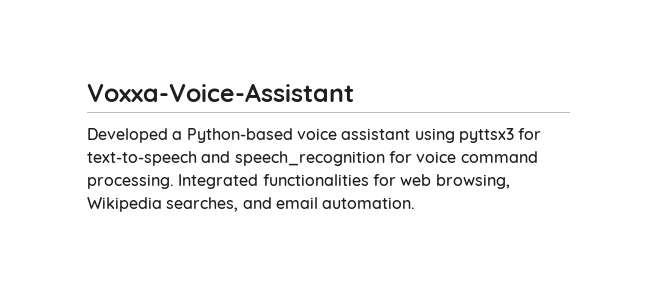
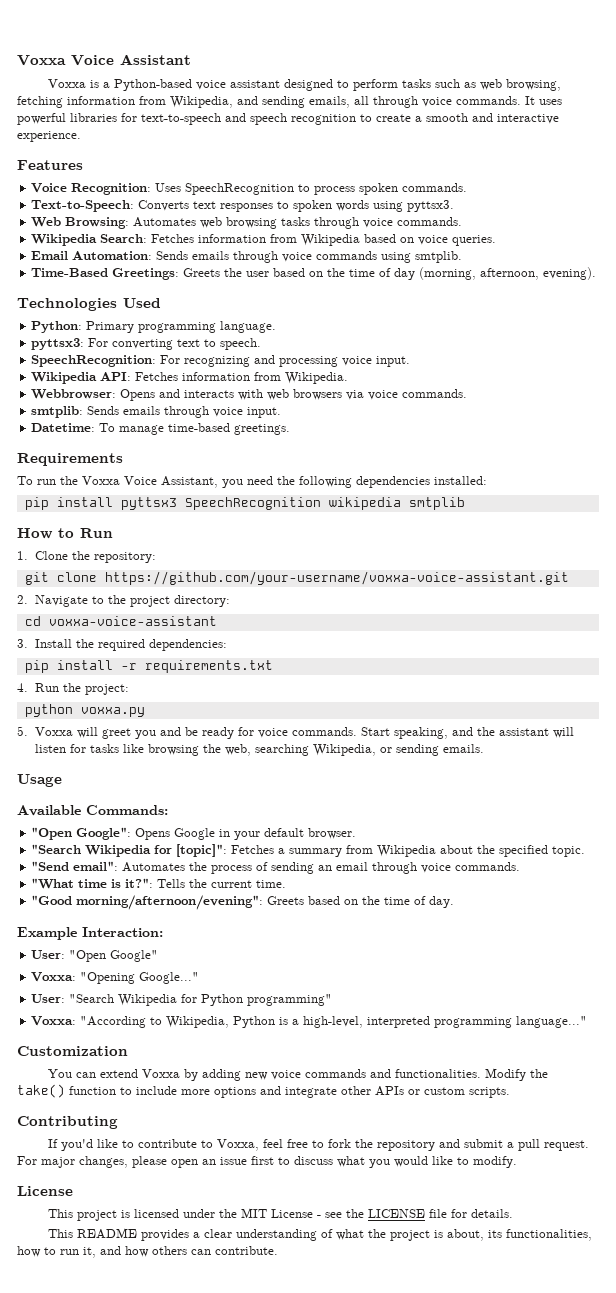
- Voxxa-Voice-Assistant
- Developed a Python-based voice assistant using pyttsx3 for text-to-speech and speech_recognition for voice command processing. Integrated functionalities for web browsing, Wikipedia searches, and email automation.
+ Voxxa Voice Assistant
+ Voxxa is a Python-based voice assistant designed to perform tasks such as web browsing, fetching information from Wikipedia, and sending emails, all through voice commands. It uses powerful libraries for text-to-speech and speech recognition to create a smooth and interactive experience.
+ Features
+ Voice Recognition: Uses SpeechRecognition to process spoken commands.
+ Text-to-Speech: Converts text responses to spoken words using pyttsx3.
+ Web Browsing: Automates web browsing tasks through voice commands.
+ Wikipedia Search: Fetches information from Wikipedia based on voice queries.
+ Email Automation: Sends emails through voice commands using smtplib.
+ Time-Based Greetings: Greets the user based on the time of day (morning, afternoon, evening).
+ Technologies Used
+ Python: Primary programming language.
+ pyttsx3: For converting text to speech.
+ SpeechRecognition: For recognizing and processing voice input.
+ Wikipedia API: Fetches information from Wikipedia.
+ Webbrowser: Opens and interacts with web browsers via voice commands.
+ smtplib: Sends emails through voice input.
+ Datetime: To manage time-based greetings.
+ Requirements
+ To run the Voxxa Voice Assistant, you need the following dependencies installed:
+ pip install pyttsx3 SpeechRecognition wikipedia smtplib
+ How to Run
+ 1. Clone the repository:
+ git clone https://github.com/your-username/voxxa-voice-assistant.git
+ 2. Navigate to the project directory:
+ cd voxxa-voice-assistant
+ 3. Install the required dependencies:
+ pip install -r requirements.txt
+ 4. Run the project:
+ python voxxa.py
+ 5. Voxxa will greet you and be ready for voice commands. Start speaking, and the assistant will listen for tasks like browsing the web, searching Wikipedia, or sending emails.
+ Usage
+ Available Commands:
+ "Open Google": Opens Google in your default browser.
+ "Search Wikipedia for [topic]": Fetches a summary from Wikipedia about the specified topic.
+ "Send email": Automates the process of sending an email through voice commands.
+ "What time is it?": Tells the current time.
+ "Good morning/afternoon/evening": Greets based on the time of day.
+ Example Interaction:
+ User: "Open Google"
+ Voxxa: "Opening Google..."
+ User: "Search Wikipedia for Python programming"
+ Voxxa: "According to Wikipedia, Python is a high-level, interpreted programming language..."
+ Customization
+ You can extend Voxxa by adding new voice commands and functionalities. Modify the take() function to include more options and integrate other APIs or custom scripts.
+ Contributing
+ If you'd like to contribute to Voxxa, feel free to fork the repository and submit a pull request. For major changes, please open an issue first to discuss what you would like to modify.
+ License
+ This project is licensed under the MIT License - see the LICENSE file for details.
+ This README provides a clear understanding of what the project is about, its functionalities, how to run it, and how others can contribute.

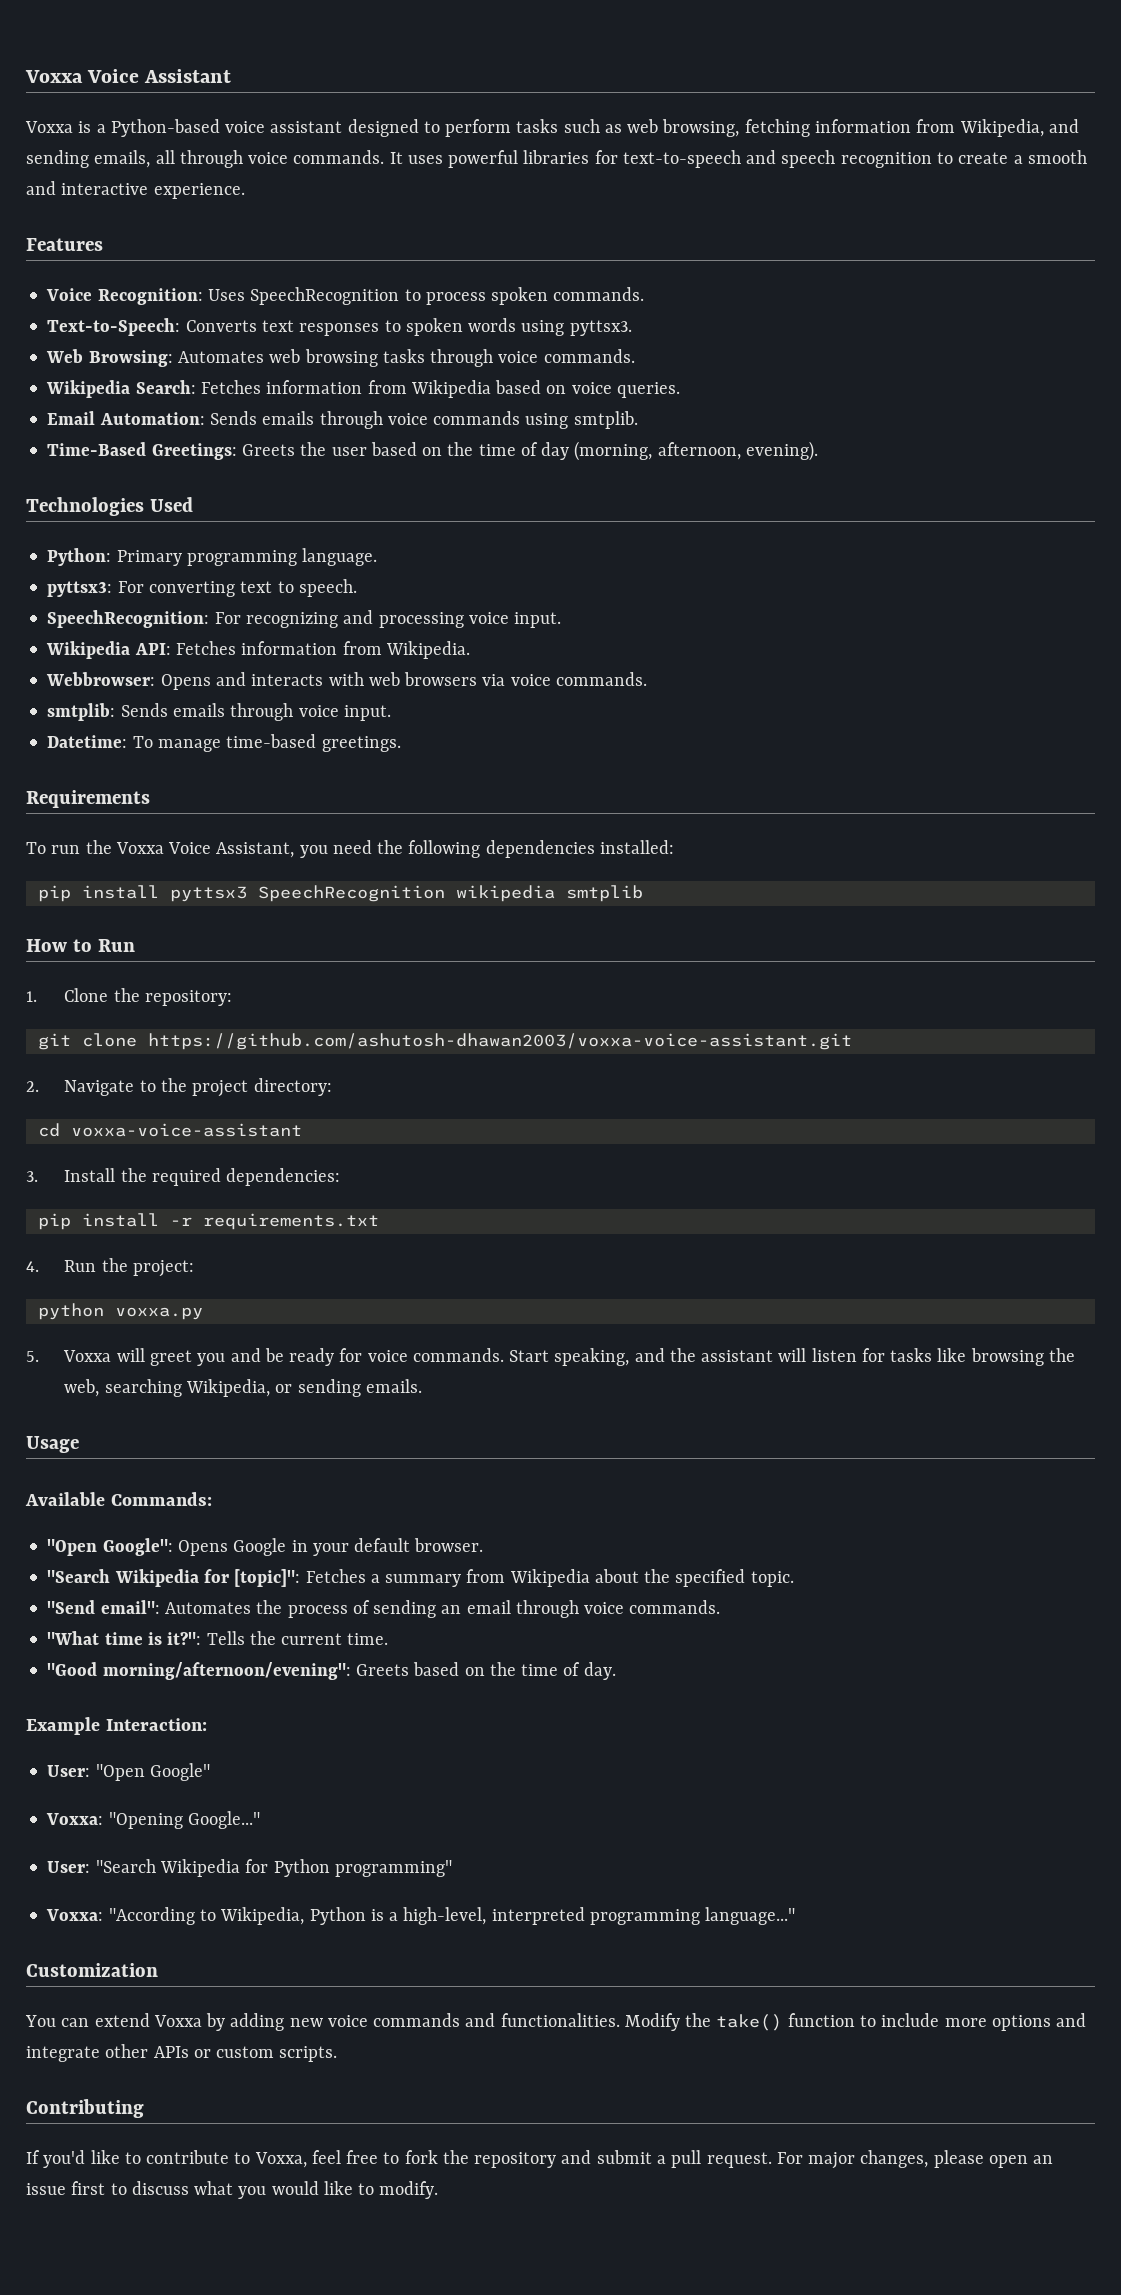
- git clone https://github.com/your-username/voxxa-voice-assistant.git
+ git clone https://github.com/ashutosh-dhawan2003/voxxa-voice-assistant.git
  For major changes, please open an issue first to discuss what you would like to modify.
- License
- This project is licensed under the MIT License - see the LICENSE file for details.
- This README provides a clear understanding of what the project is about, its functionalities, how to run it, and how others can contribute.

